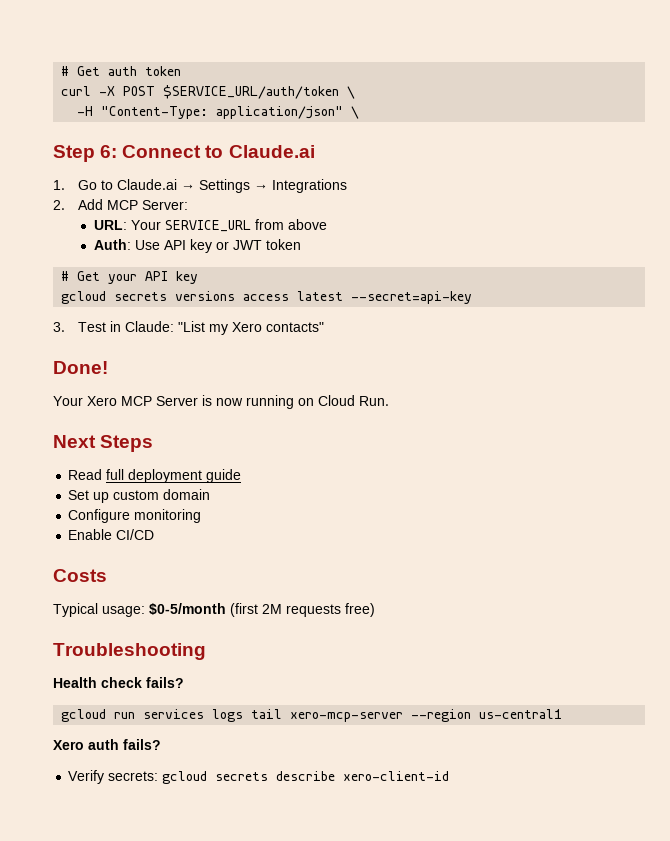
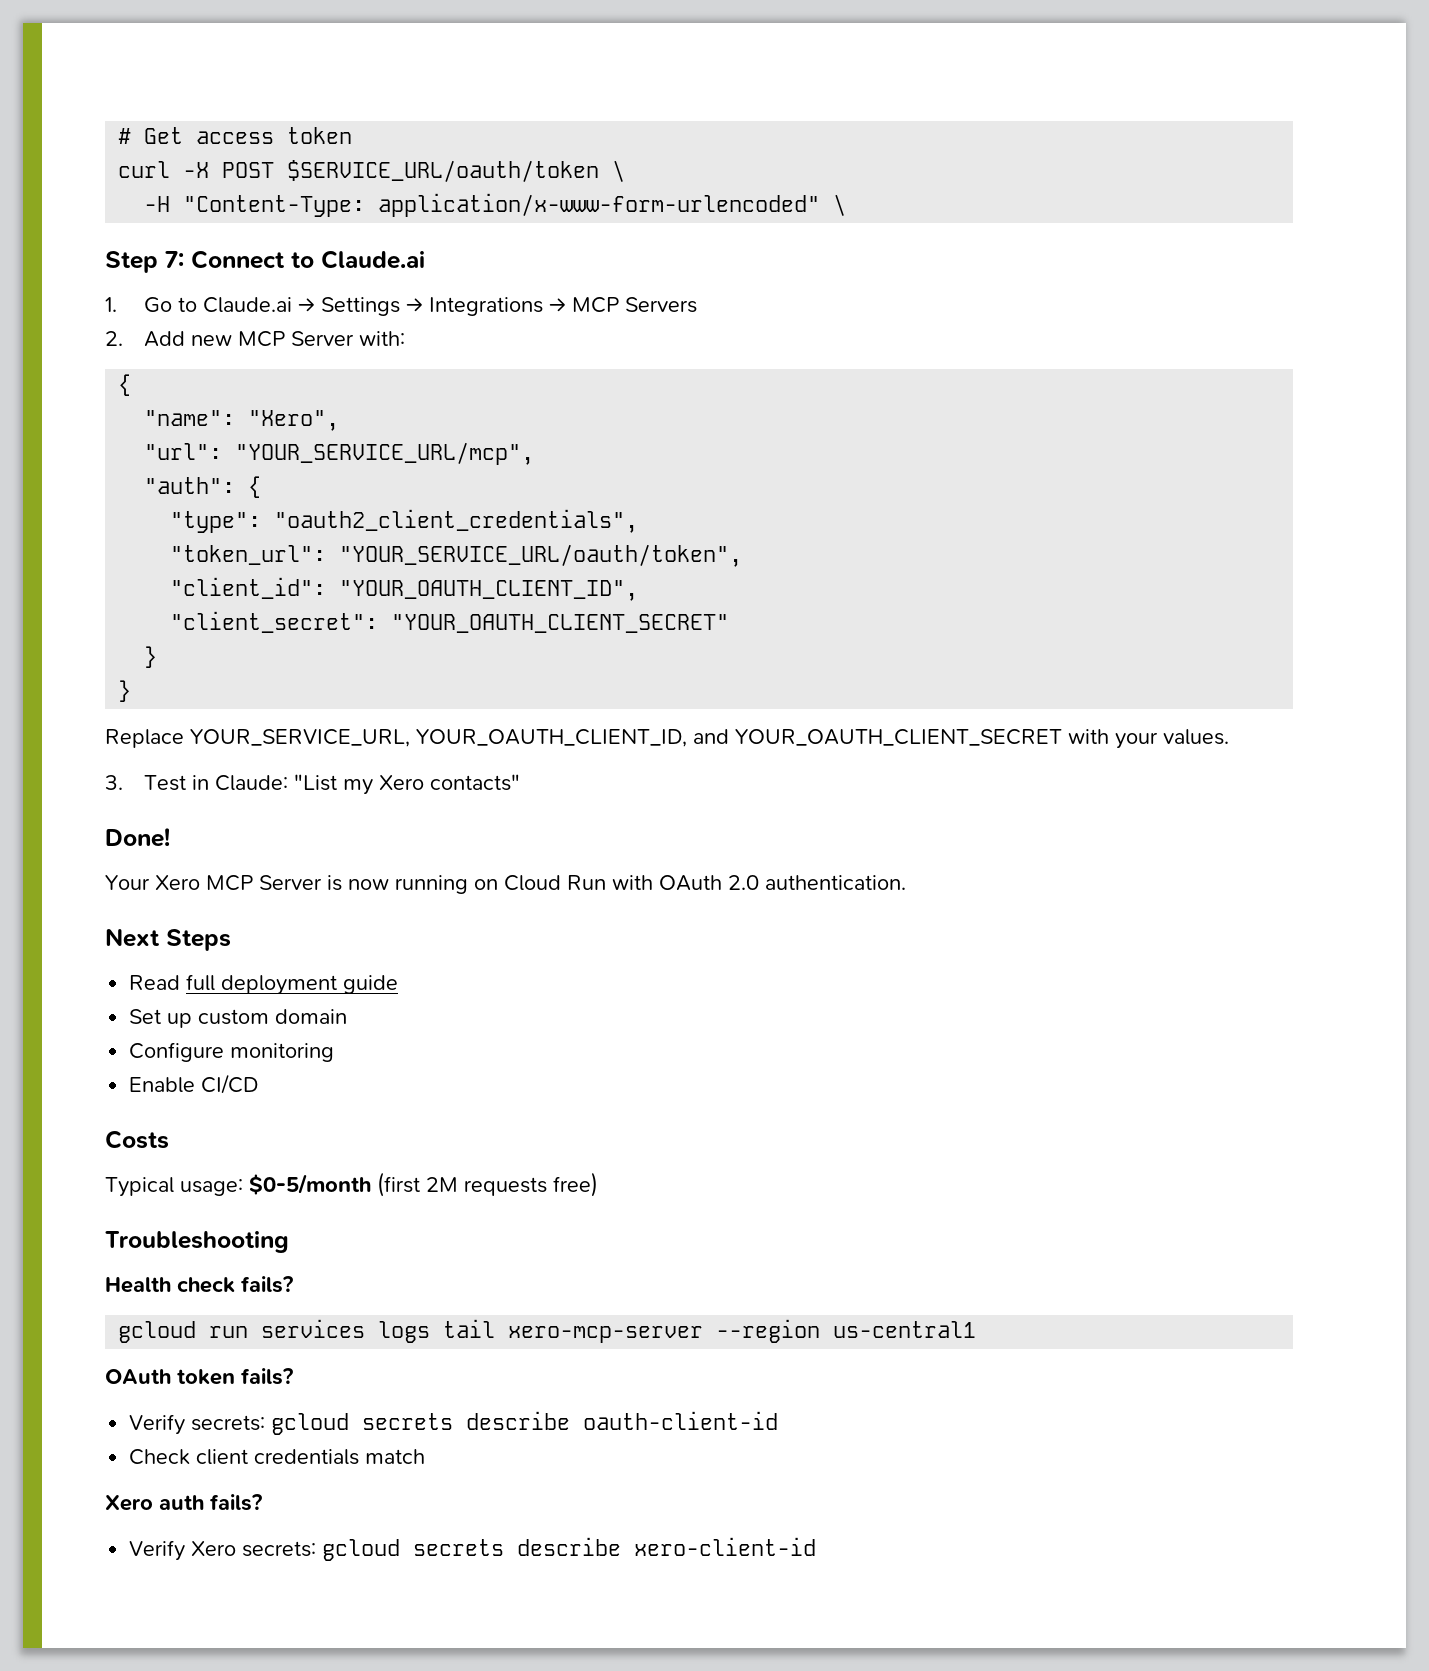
- # Get auth token
+ # Get access token
- curl -X POST $SERVICE_URL/auth/token \
+ curl -X POST $SERVICE_URL/oauth/token \
- -H "Content-Type: application/json" \
+ -H "Content-Type: application/x-www-form-urlencoded" \
- Step 6: Connect to Claude.ai
+ Step 7: Connect to Claude.ai
- 1. Go to Claude.ai → Settings → Integrations
+ 1. Go to Claude.ai → Settings → Integrations → MCP Servers
- 2. Add MCP Server:
- URL: Your SERVICE_URL from above
- Auth: Use API key or JWT token
- # Get your API key
- gcloud secrets versions access latest --secret=api-key
+ 2. Add new MCP Server with:
+ {
+ "name": "Xero",
+ "url": "YOUR_SERVICE_URL/mcp",
+ "auth": {
+ "type": "oauth2_client_credentials",
+ "token_url": "YOUR_SERVICE_URL/oauth/token",
+ "client_id": "YOUR_OAUTH_CLIENT_ID",
+ "client_secret": "YOUR_OAUTH_CLIENT_SECRET"
+ }
+ }
+ Replace YOUR_SERVICE_URL, YOUR_OAUTH_CLIENT_ID, and YOUR_OAUTH_CLIENT_SECRET with your values.
- Your Xero MCP Server is now running on Cloud Run.
+ Your Xero MCP Server is now running on Cloud Run with OAuth 2.0 authentication.
- Xero auth fails?
+ OAuth token fails?
- Verify secrets: gcloud secrets describe xero-client-id
+ Verify secrets: gcloud secrets describe oauth-client-id
+ Check client credentials match
+ Xero auth fails?
+ Verify Xero secrets: gcloud secrets describe xero-client-id

